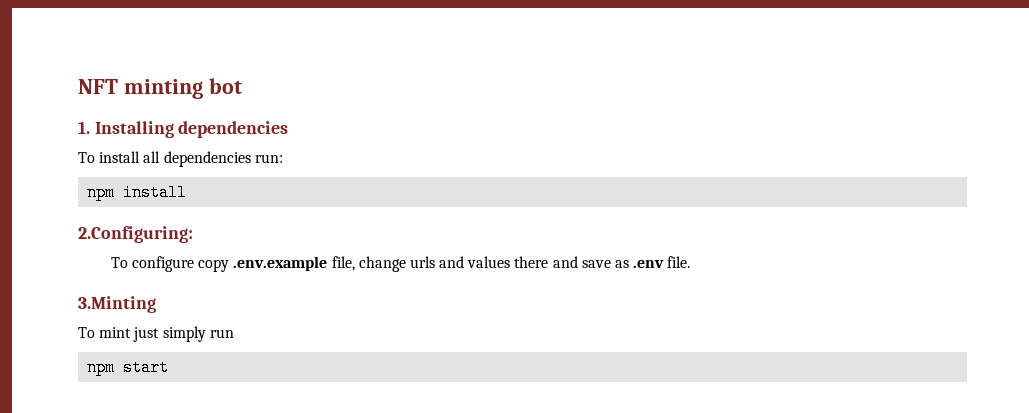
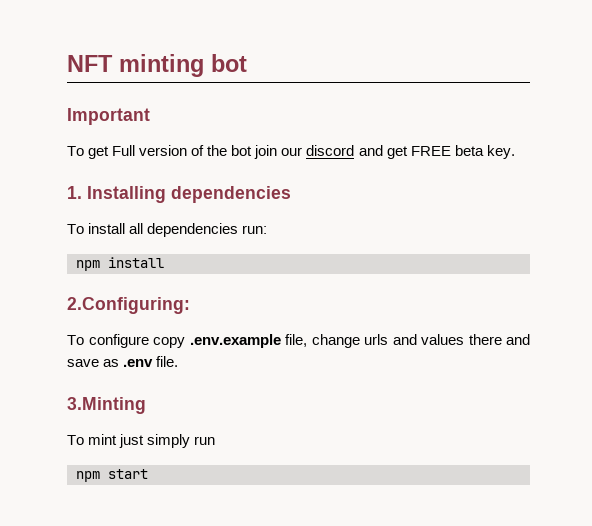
+ Important
+ To get Full version of the bot join our discord and get FREE beta key.

